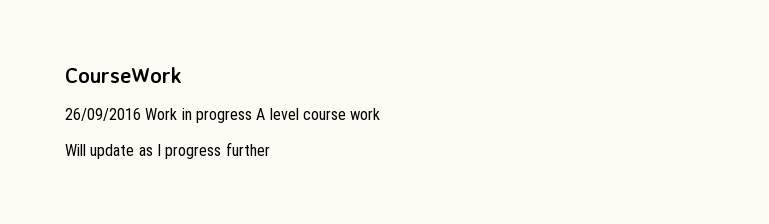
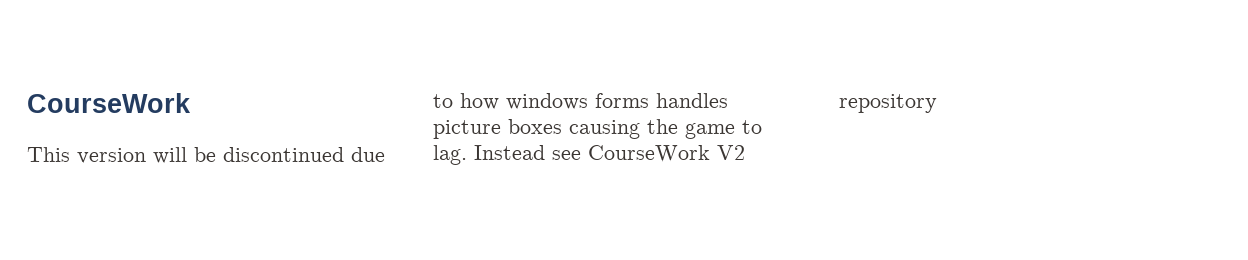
- 26/09/2016 Work in progress A level course work
- Will update as I progress further
+ This version will be discontinued due to how windows forms handles picture boxes causing the game to lag. Instead see CourseWork V2 repository

